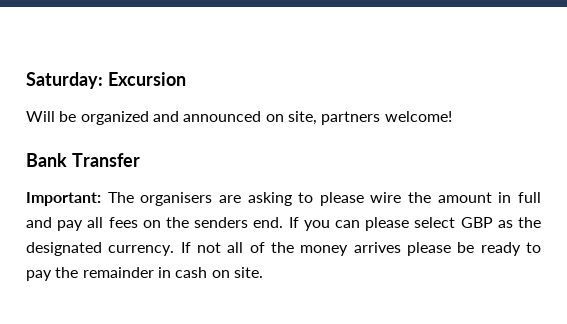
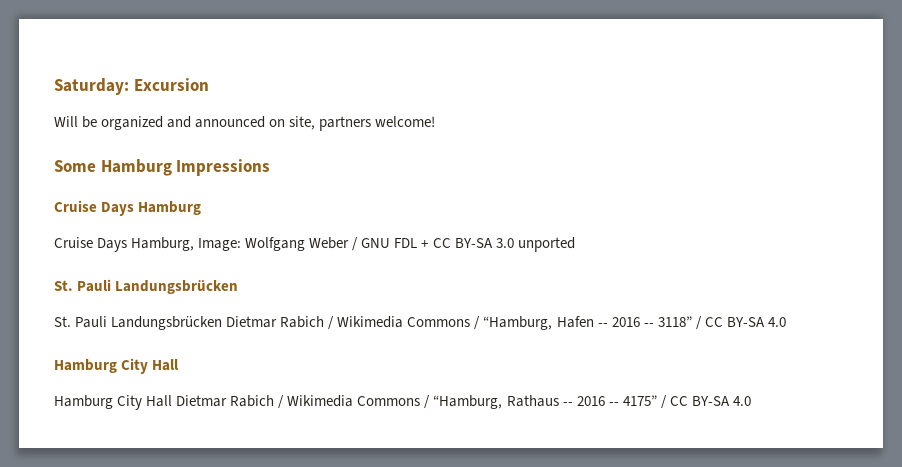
- Bank Transfer
- Important: The organisers are asking to please wire the amount in full and pay all fees on the senders end. If you can please select GBP as the designated currency. If not all of the money arrives please be ready to pay the remainder in cash on site.
+ Some Hamburg Impressions
+ Cruise Days Hamburg
+ Cruise Days Hamburg, Image: Wolfgang Weber / GNU FDL + CC BY-SA 3.0 unported
+ St. Pauli Landungsbrücken
+ St. Pauli Landungsbrücken Dietmar Rabich / Wikimedia Commons / “Hamburg, Hafen -- 2016 -- 3118” / CC BY-SA 4.0
+ Hamburg City Hall
+ Hamburg City Hall Dietmar Rabich / Wikimedia Commons / “Hamburg, Rathaus -- 2016 -- 4175” / CC BY-SA 4.0

